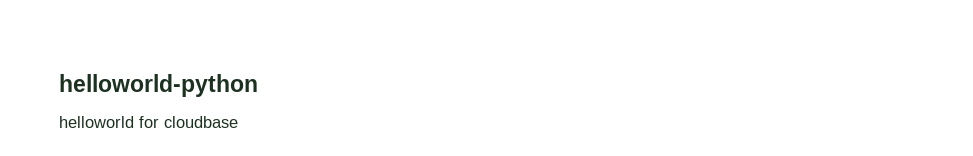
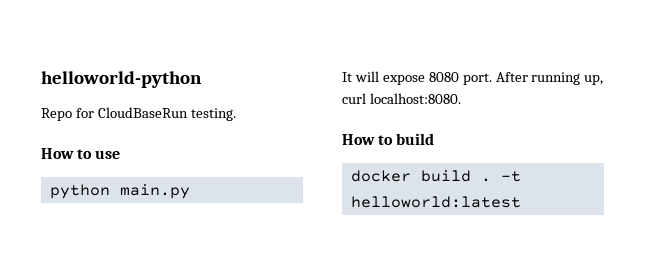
- helloworld for cloudbase
+ Repo for CloudBaseRun testing.
+ How to use
+ python main.py
+ It will expose 8080 port. After running up, curl localhost:8080.
+ How to build
+ docker build . -t helloworld:latest

